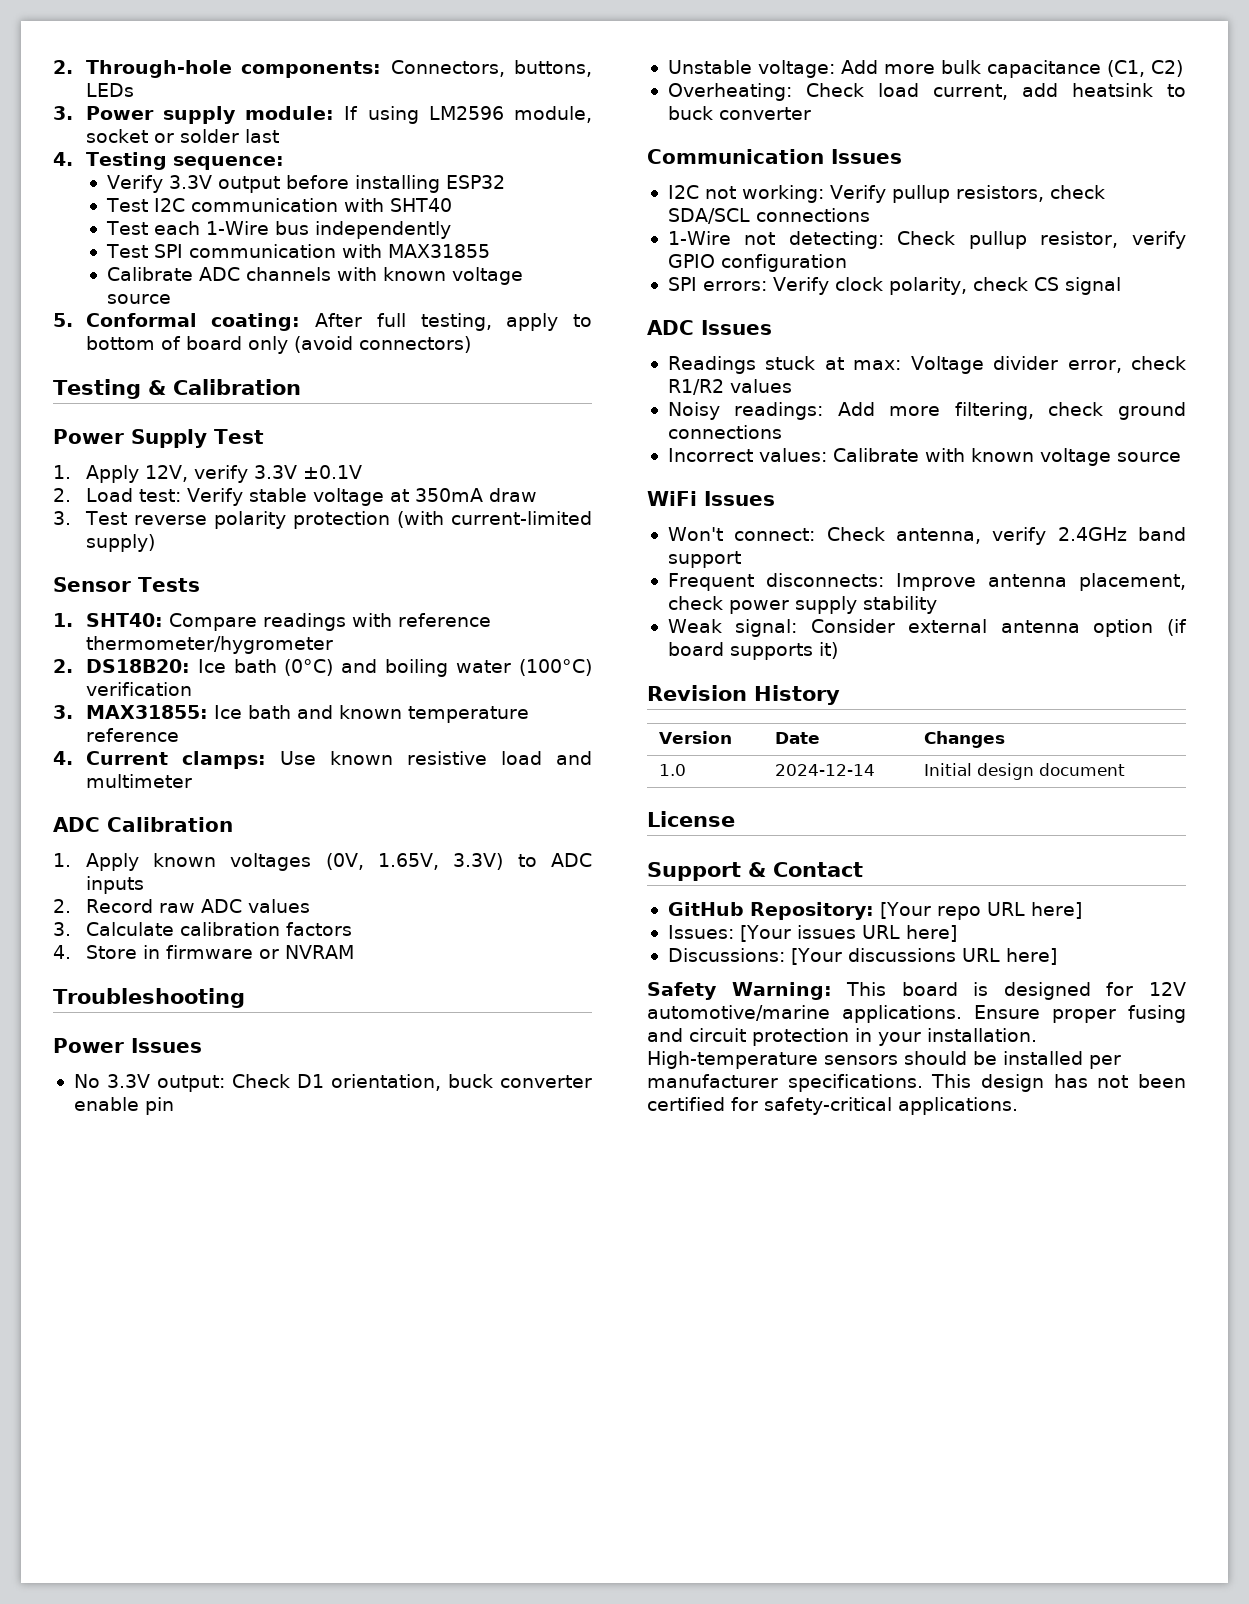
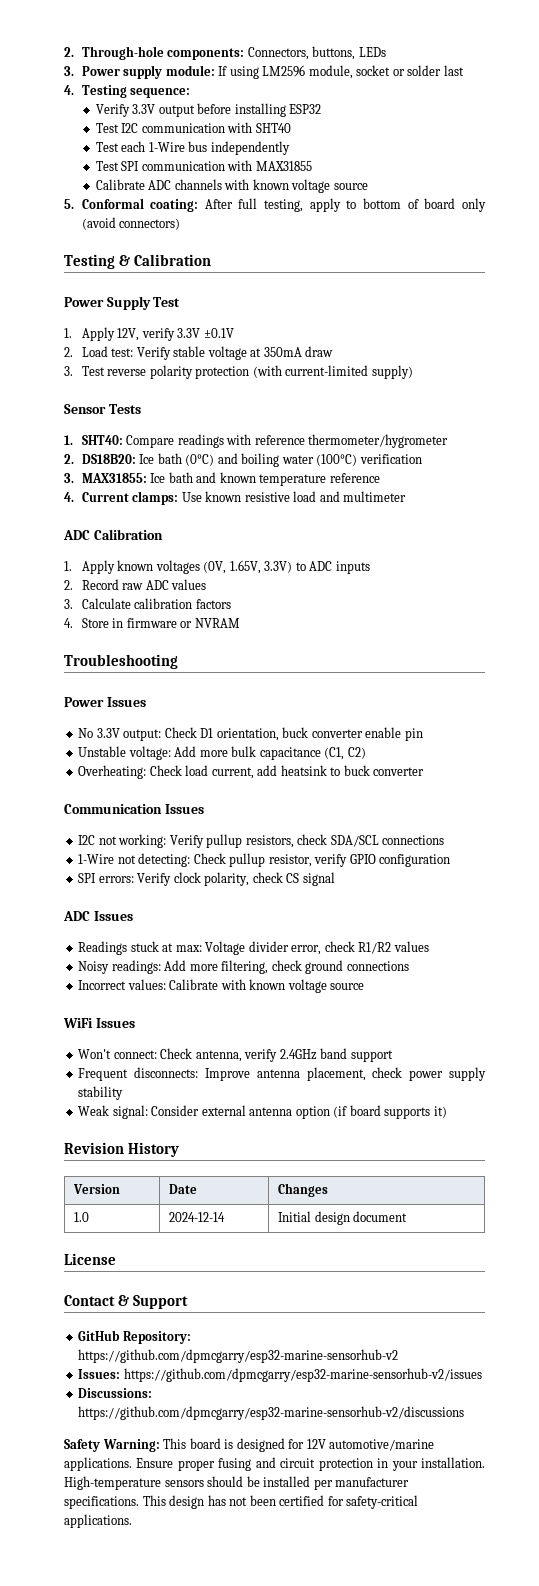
- Support & Contact
+ Contact & Support
- GitHub Repository: [Your repo URL here]
- Issues: [Your issues URL here]
- Discussions: [Your discussions URL here]
+ GitHub Repository: https://github.com/dpmcgarry/esp32-marine-sensorhub-v2
+ Issues: https://github.com/dpmcgarry/esp32-marine-sensorhub-v2/issues
+ Discussions: https://github.com/dpmcgarry/esp32-marine-sensorhub-v2/discussions

